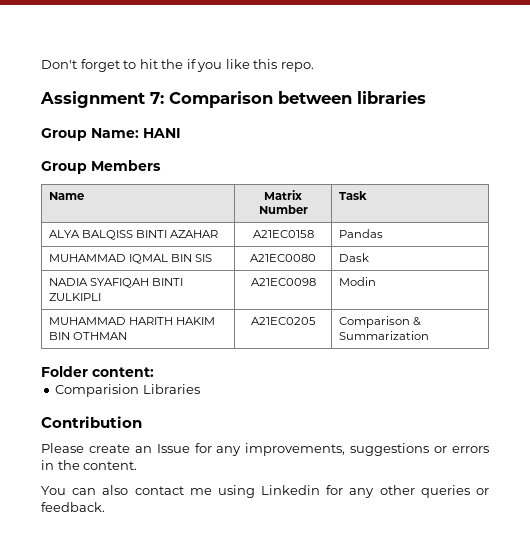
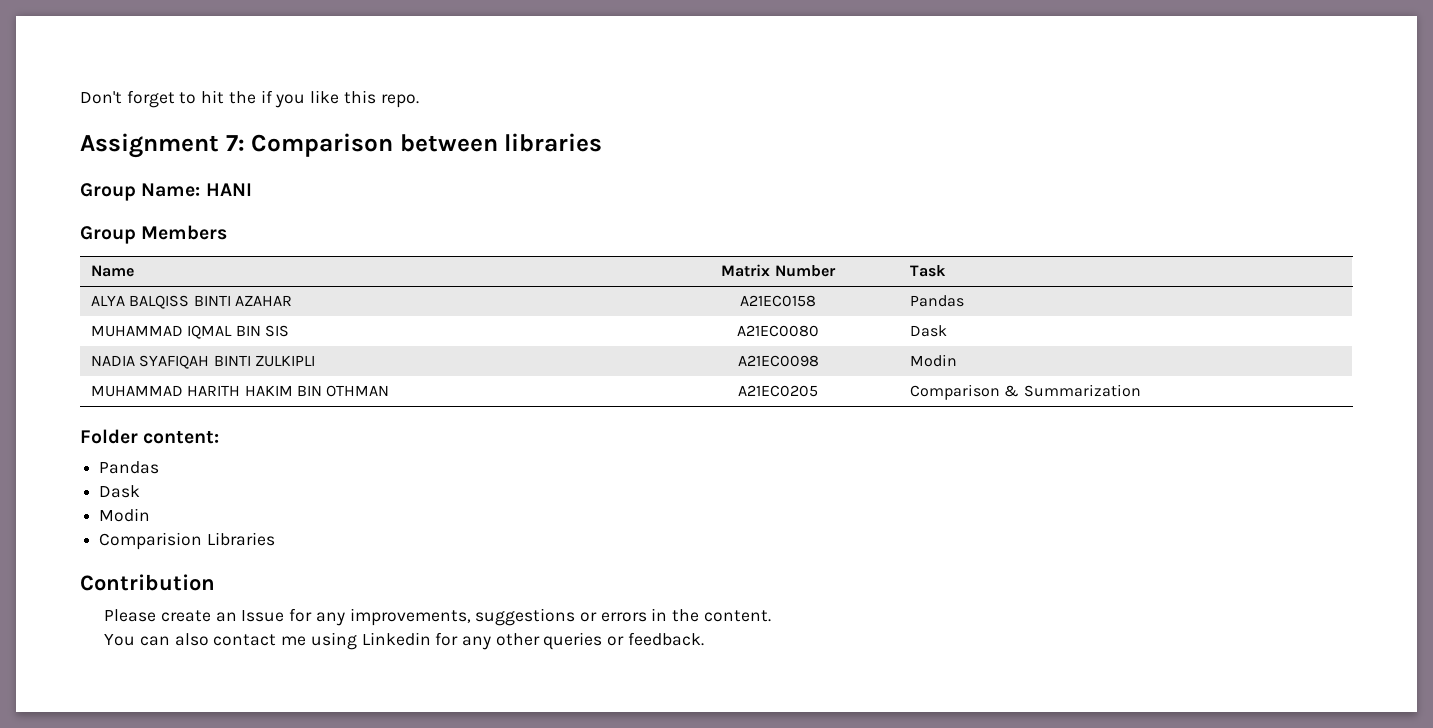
  Folder content:
+ Pandas
+ Dask
+ Modin

